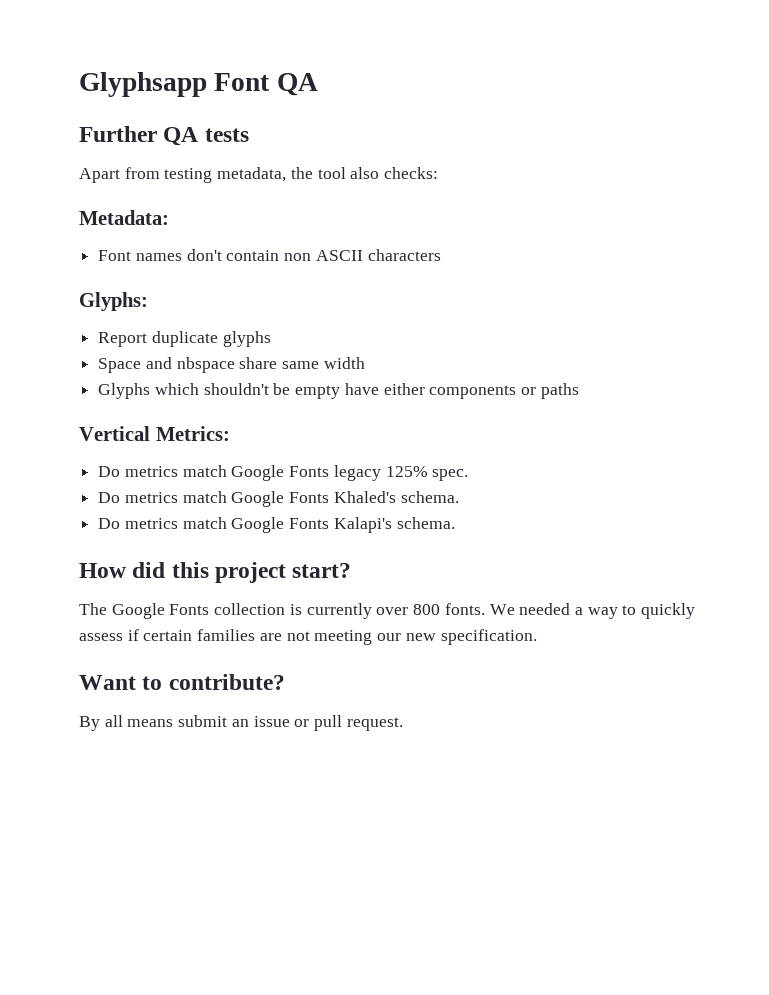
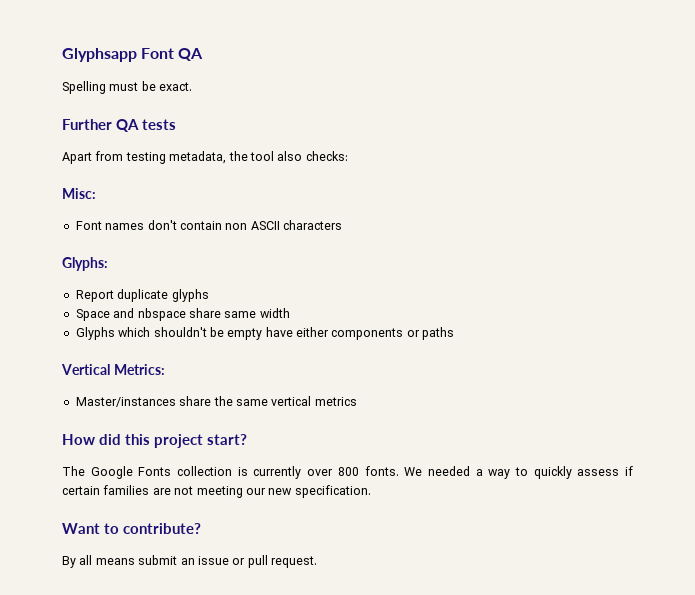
+ Spelling must be exact.
- Metadata:
+ Misc:
- Do metrics match Google Fonts legacy 125% spec.
- Do metrics match Google Fonts Khaled's schema.
- Do metrics match Google Fonts Kalapi's schema.
+ Master/instances share the same vertical metrics

